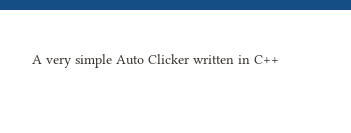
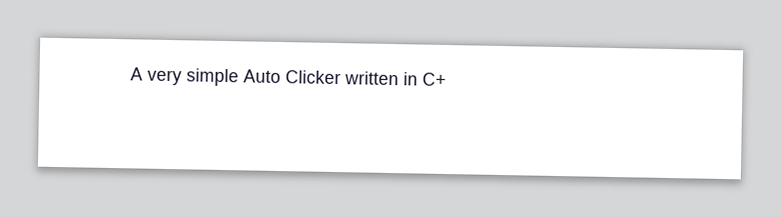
- A very simple Auto Clicker written in C++
+ A very simple Auto Clicker written in C+

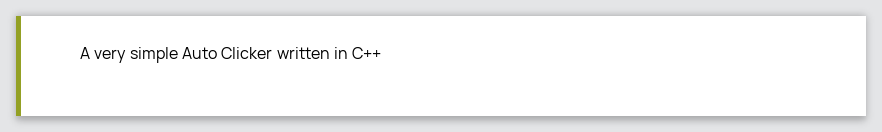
- A very simple Auto Clicker written in C+
+ A very simple Auto Clicker written in C++

